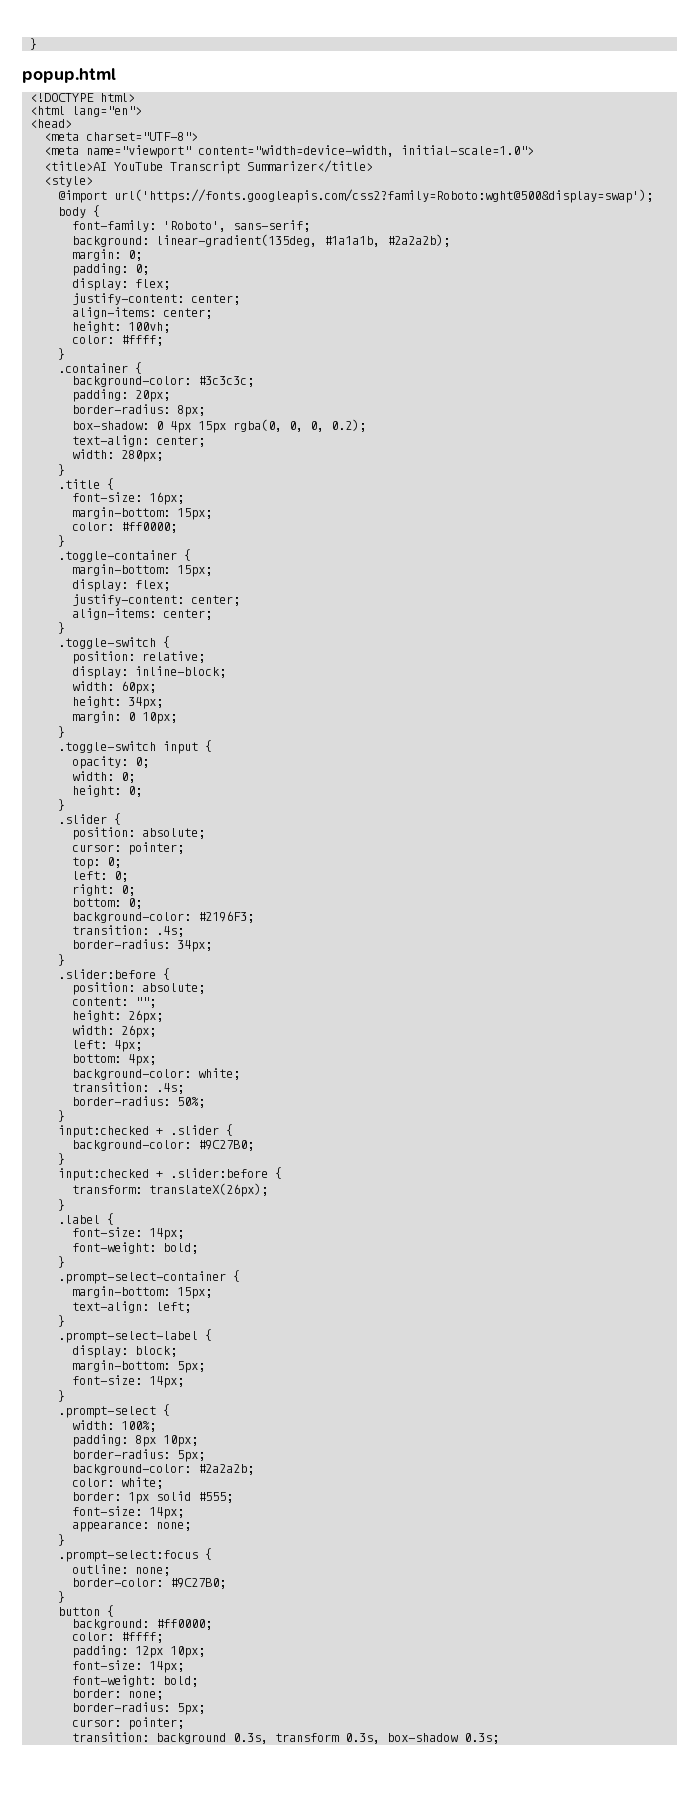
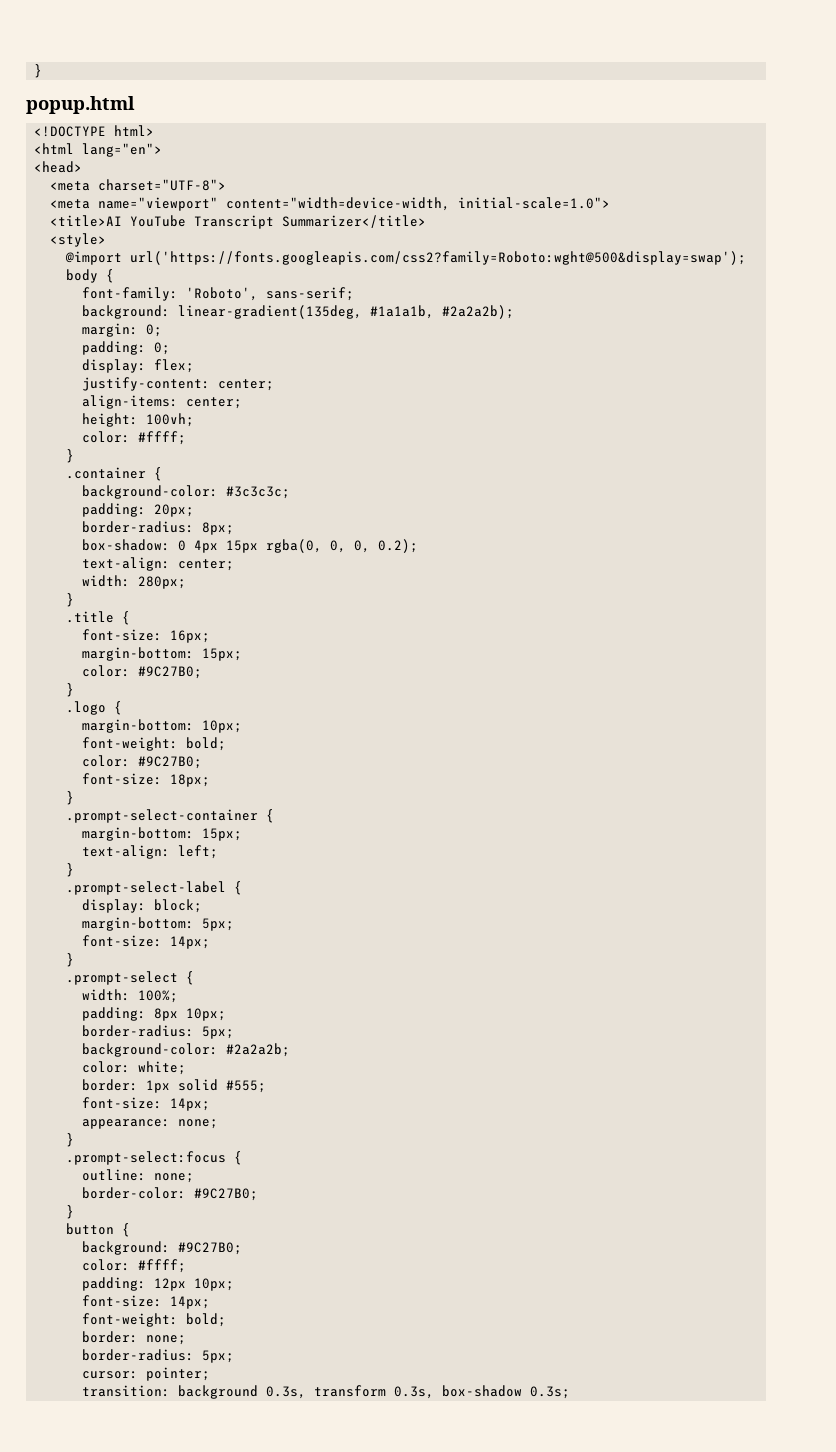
  font-size: 16px;
  margin-bottom: 15px;
- color: #ff0000;
+ color: #9C27B0;
  }
- .toggle-container {
- margin-bottom: 15px;
- display: flex;
- justify-content: center;
- align-items: center;
- }
- .toggle-switch {
- position: relative;
- display: inline-block;
- width: 60px;
- height: 34px;
- margin: 0 10px;
- }
- .toggle-switch input {
- opacity: 0;
- width: 0;
- height: 0;
- }
- .slider {
- position: absolute;
- cursor: pointer;
- top: 0;
- left: 0;
- right: 0;
- bottom: 0;
- background-color: #2196F3;
- transition: .4s;
- border-radius: 34px;
- }
- .slider:before {
- position: absolute;
- content: "";
- height: 26px;
- width: 26px;
- left: 4px;
- bottom: 4px;
- background-color: white;
- transition: .4s;
- border-radius: 50%;
- }
- input:checked + .slider {
- background-color: #9C27B0;
- }
- input:checked + .slider:before {
- transform: translateX(26px);
- }
- .label {
- font-size: 14px;
+ .logo {
+ margin-bottom: 10px;
  font-weight: bold;
+ color: #9C27B0;
+ font-size: 18px;
- background: #ff0000;
+ background: #9C27B0;

